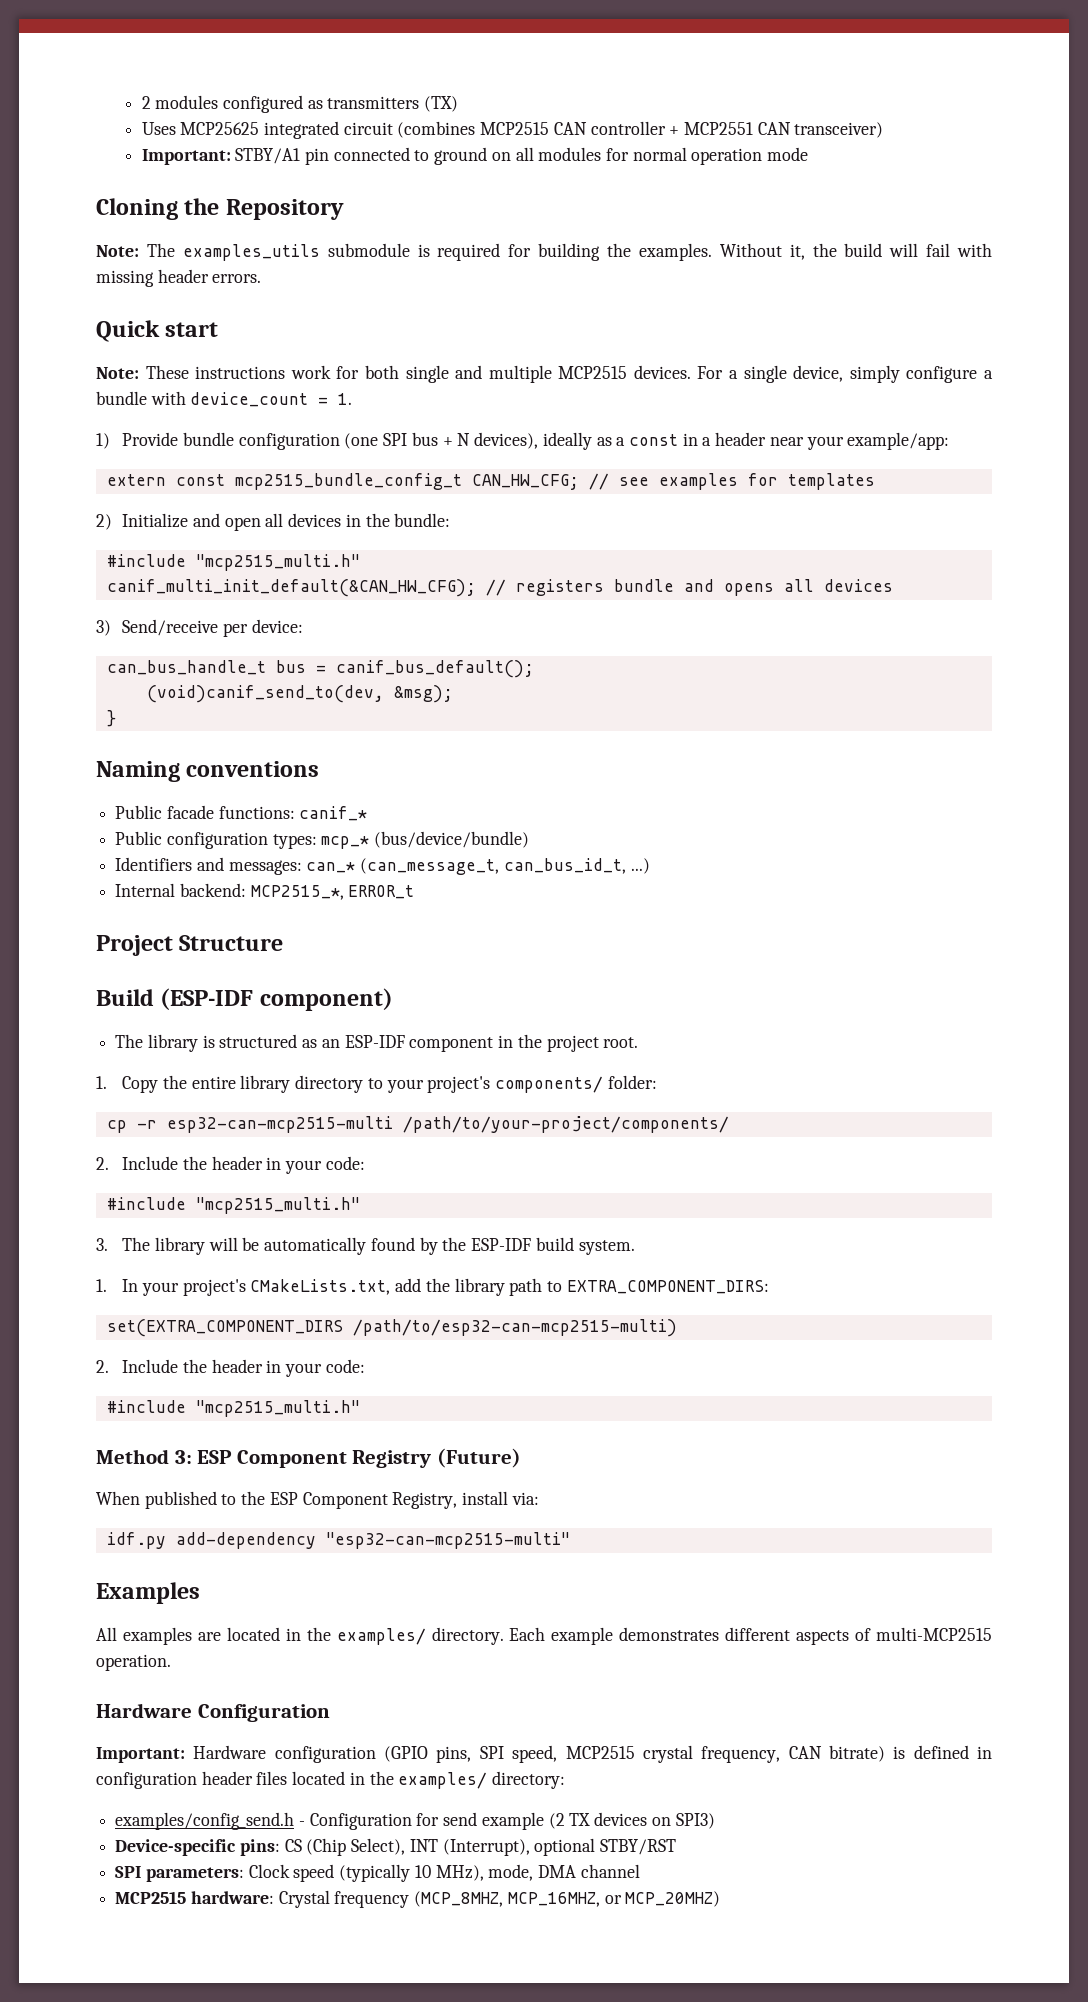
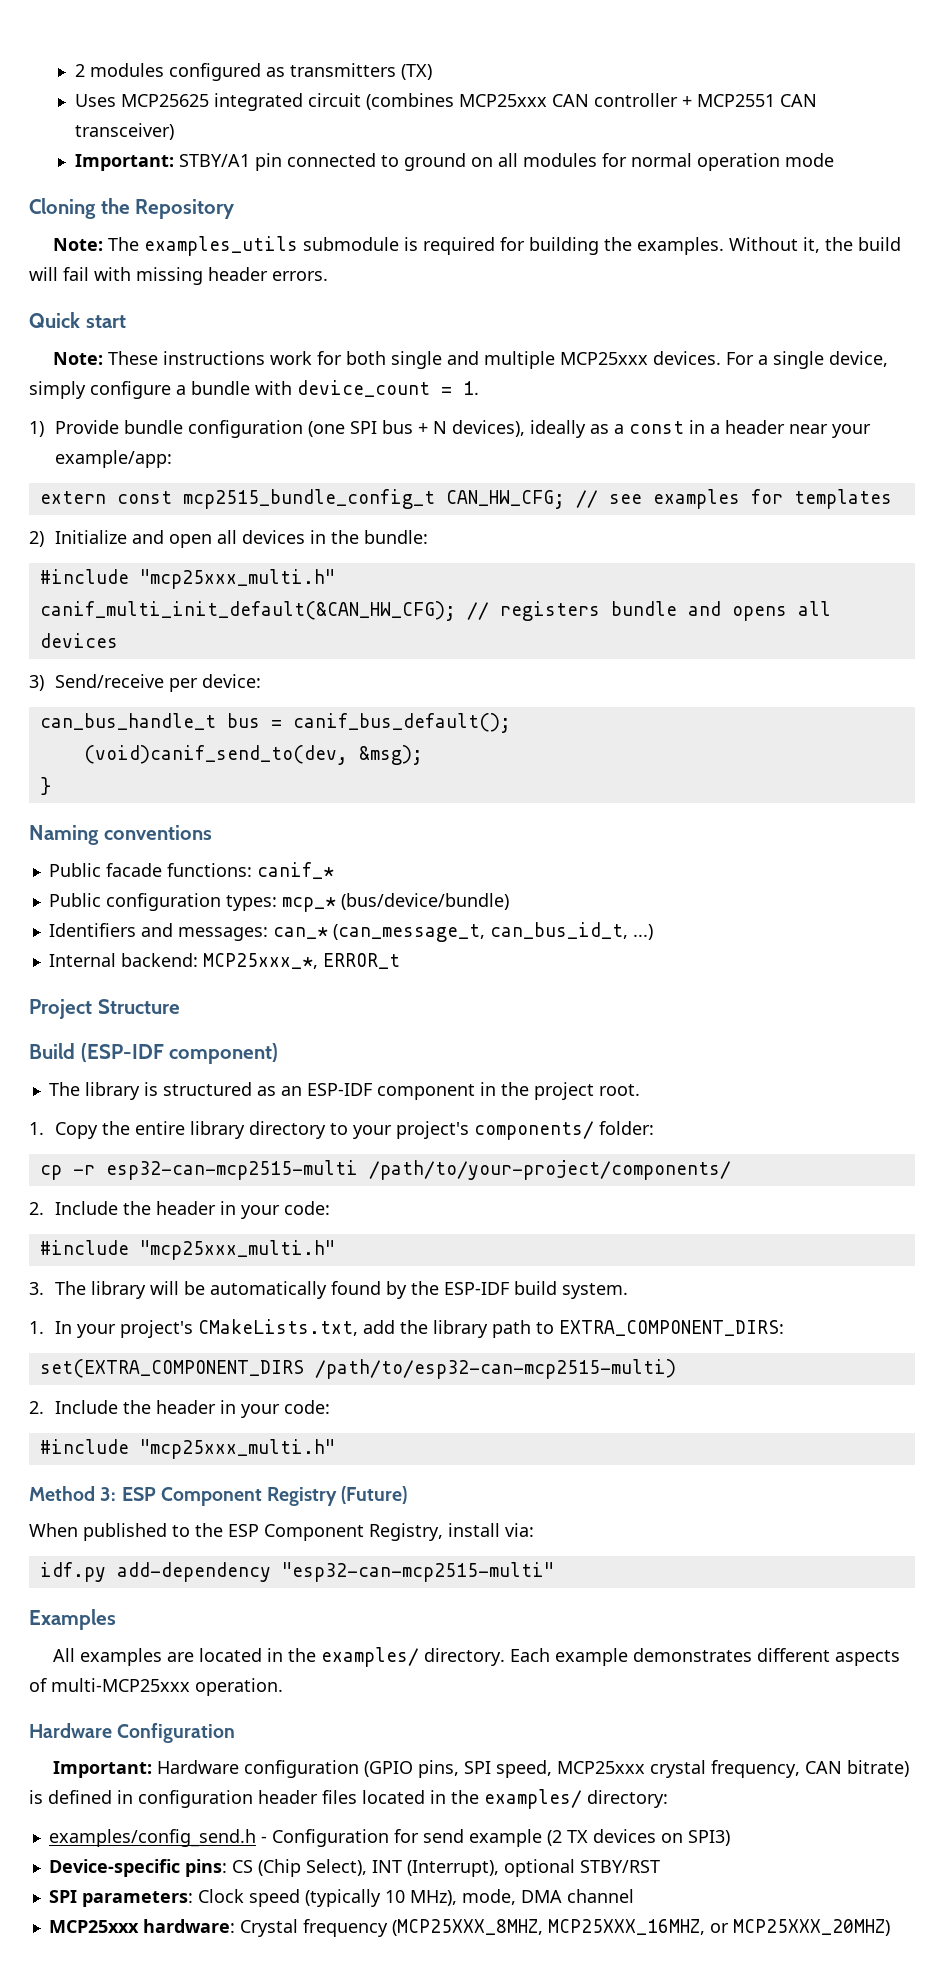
- Uses MCP25625 integrated circuit (combines MCP2515 CAN controller + MCP2551 CAN transceiver)
+ Uses MCP25625 integrated circuit (combines MCP25xxx CAN controller + MCP2551 CAN transceiver)
- Note: These instructions work for both single and multiple MCP2515 devices.
+ Note: These instructions work for both single and multiple MCP25xxx devices.
  2) Initialize and open all devices in the bundle:
- #include "mcp2515_multi.h"
+ #include "mcp25xxx_multi.h"
- Internal backend: MCP2515_*, ERROR_t
+ Internal backend: MCP25xxx_*, ERROR_t
  cp -r esp32-can-mcp2515-multi /path/to/your-project/components/
  2. Include the header in your code:
- #include "mcp2515_multi.h"
+ #include "mcp25xxx_multi.h"
  set(EXTRA_COMPONENT_DIRS /path/to/esp32-can-mcp2515-multi)
  2. Include the header in your code:
- #include "mcp2515_multi.h"
+ #include "mcp25xxx_multi.h"
- Each example demonstrates different aspects of multi-MCP2515 operation.
+ Each example demonstrates different aspects of multi-MCP25xxx operation.
- Important: Hardware configuration (GPIO pins, SPI speed, MCP2515 crystal frequency, CAN bitrate) is defined in configuration header files located in the examples/ directory:
+ Important: Hardware configuration (GPIO pins, SPI speed, MCP25xxx crystal frequency, CAN bitrate) is defined in configuration header files located in the examples/ directory:
- MCP2515 hardware: Crystal frequency (MCP_8MHZ, MCP_16MHZ, or MCP_20MHZ)
+ MCP25xxx hardware: Crystal frequency (MCP25XXX_8MHZ, MCP25XXX_16MHZ, or MCP25XXX_20MHZ)

